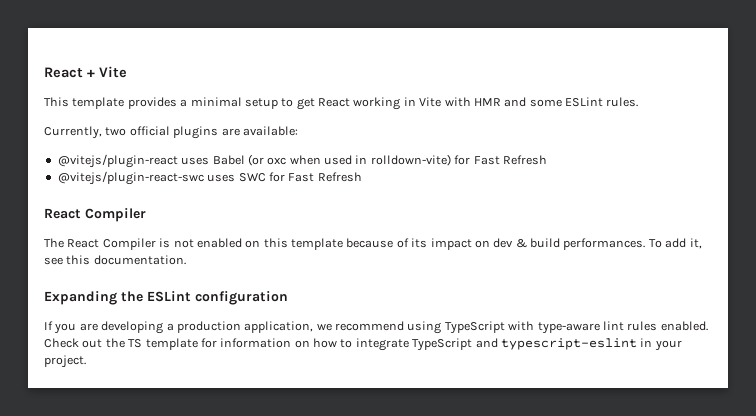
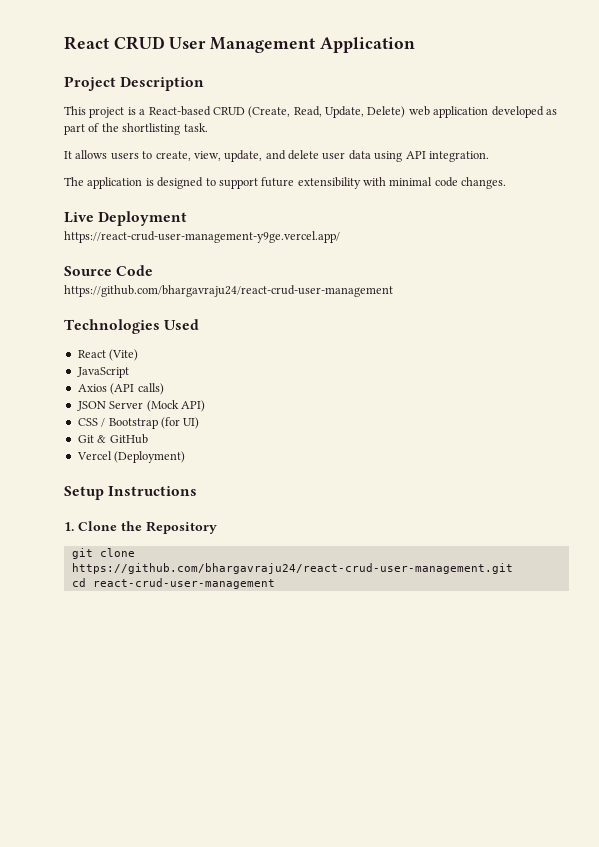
- React + Vite
- This template provides a minimal setup to get React working in Vite with HMR and some ESLint rules.
- Currently, two official plugins are available:
- @vitejs/plugin-react uses Babel (or oxc when used in rolldown-vite) for Fast Refresh
- @vitejs/plugin-react-swc uses SWC for Fast Refresh
- React Compiler
- The React Compiler is not enabled on this template because of its impact on dev & build performances. To add it, see this documentation.
- Expanding the ESLint configuration
- If you are developing a production application, we recommend using TypeScript with type-aware lint rules enabled. Check out the TS template for information on how to integrate TypeScript and typescript-eslint in your project.
+ React CRUD User Management Application
+ Project Description
+ This project is a React-based CRUD (Create, Read, Update, Delete) web application developed as part of the shortlisting task.
+ It allows users to create, view, update, and delete user data using API integration.
+ The application is designed to support future extensibility with minimal code changes.
+ Live Deployment
+ https://react-crud-user-management-y9ge.vercel.app/
+ Source Code
+ https://github.com/bhargavraju24/react-crud-user-management
+ Technologies Used
+ React (Vite)
+ JavaScript
+ Axios (API calls)
+ JSON Server (Mock API)
+ CSS / Bootstrap (for UI)
+ Git & GitHub
+ Vercel (Deployment)
+ Setup Instructions
+ 1. Clone the Repository
+ git clone https://github.com/bhargavraju24/react-crud-user-management.git
+ cd react-crud-user-management

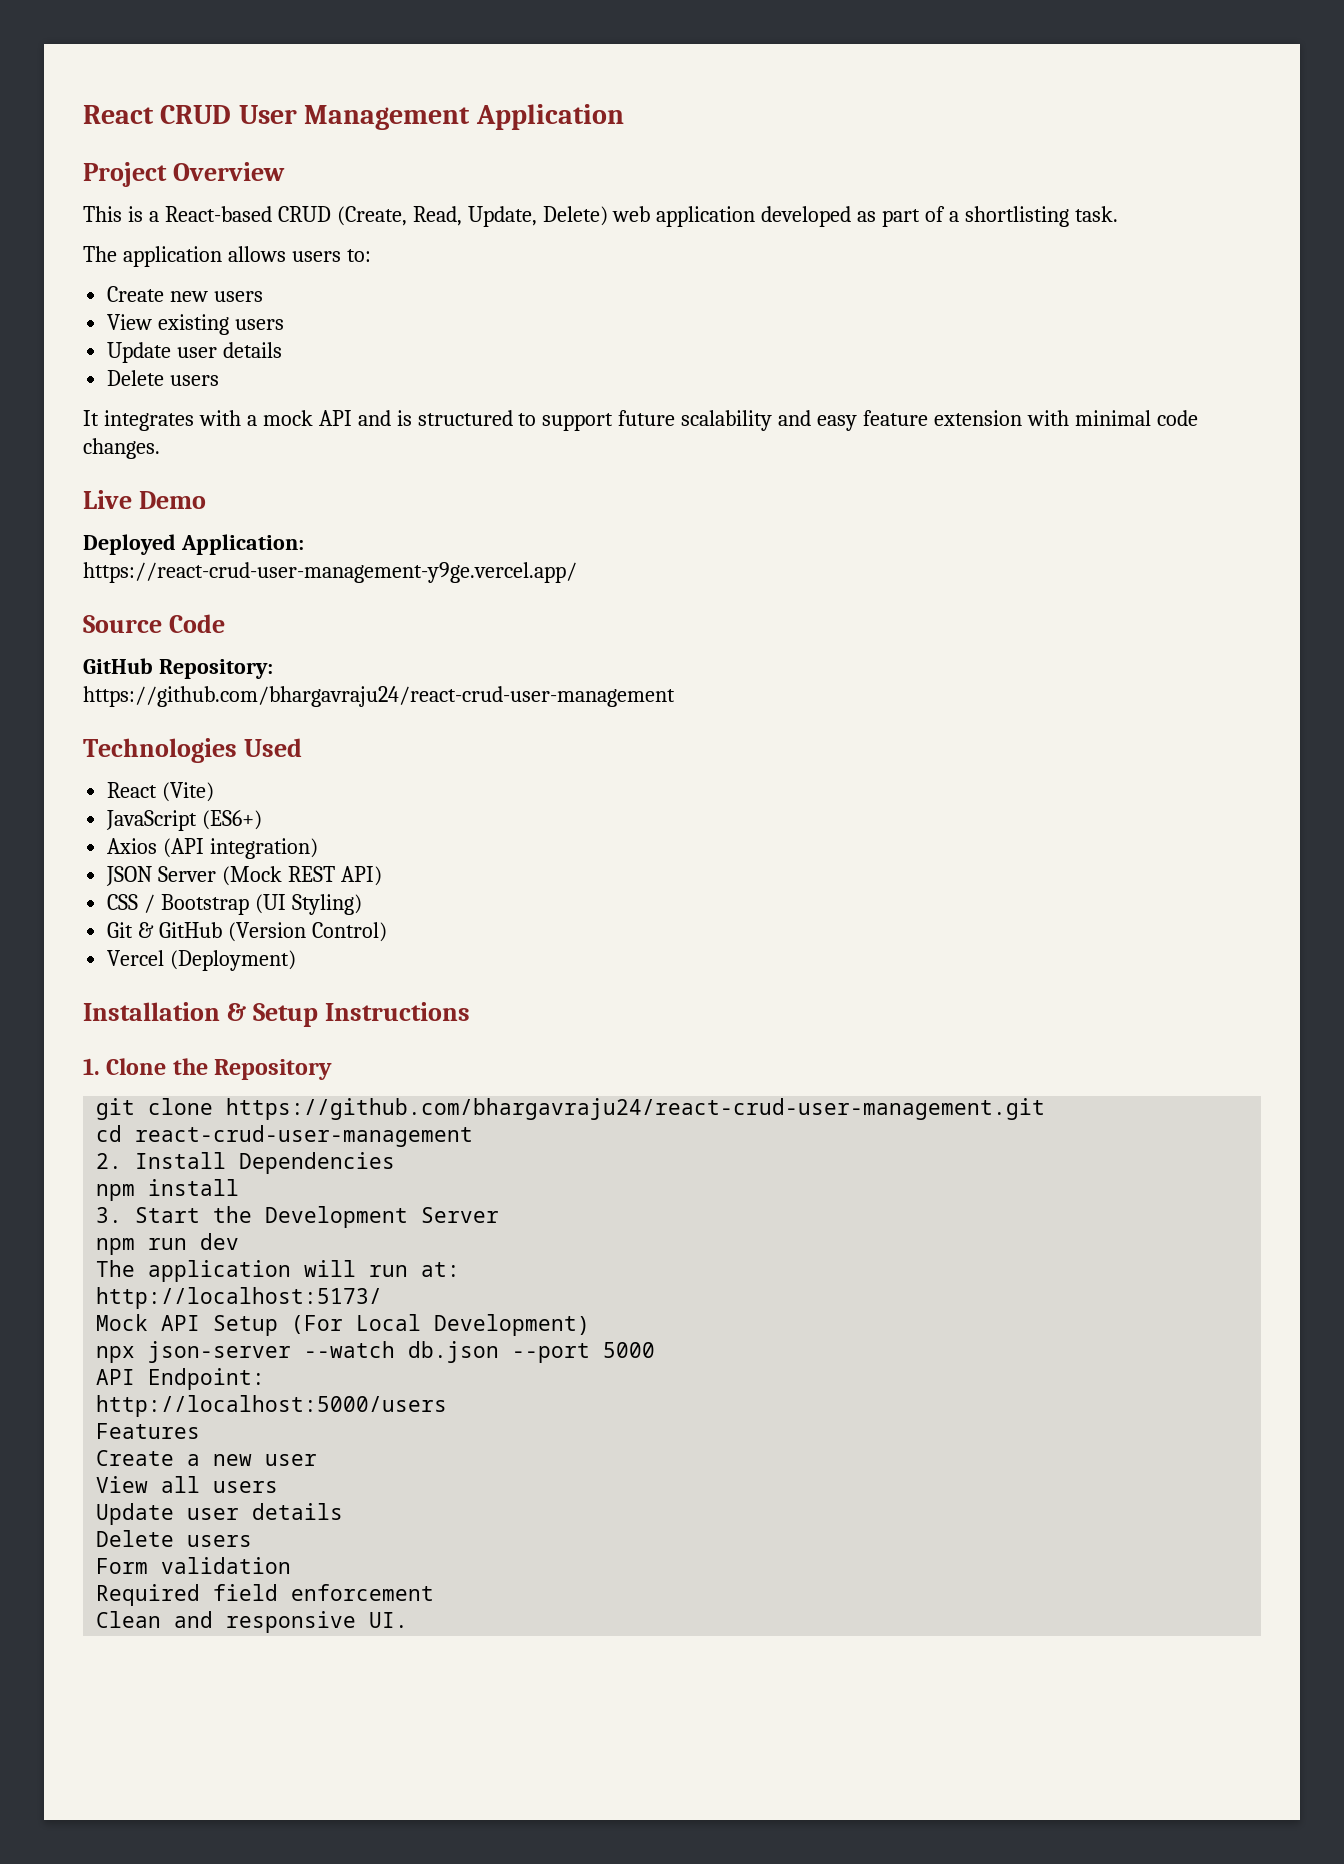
- Project Description
+ Project Overview
- This project is a React-based CRUD (Create, Read, Update, Delete) web application developed as part of the shortlisting task.
+ This is a React-based CRUD (Create, Read, Update, Delete) web application developed as part of a shortlisting task.
- It allows users to create, view, update, and delete user data using API integration.
- The application is designed to support future extensibility with minimal code changes.
+ The application allows users to:
+ Create new users
+ View existing users
+ Update user details
+ Delete users
+ It integrates with a mock API and is structured to support future scalability and easy feature extension with minimal code changes.
- Live Deployment
+ Live Demo
+ Deployed Application:
+ GitHub Repository:
- JavaScript
+ JavaScript (ES6+)
- Axios (API calls)
+ Axios (API integration)
- JSON Server (Mock API)
+ JSON Server (Mock REST API)
- CSS / Bootstrap (for UI)
+ CSS / Bootstrap (UI Styling)
- Git & GitHub
+ Git & GitHub (Version Control)
- Setup Instructions
+ Installation & Setup Instructions
+ 2. Install Dependencies
+ npm install
+ 3. Start the Development Server
+ npm run dev
+ The application will run at:
+ http://localhost:5173/
+ Mock API Setup (For Local Development)
+ npx json-server --watch db.json --port 5000
+ API Endpoint:
+ http://localhost:5000/users
+ Features
+ Create a new user
+ View all users
+ Update user details
+ Delete users
+ Form validation
+ Required field enforcement
+ Clean and responsive UI.

